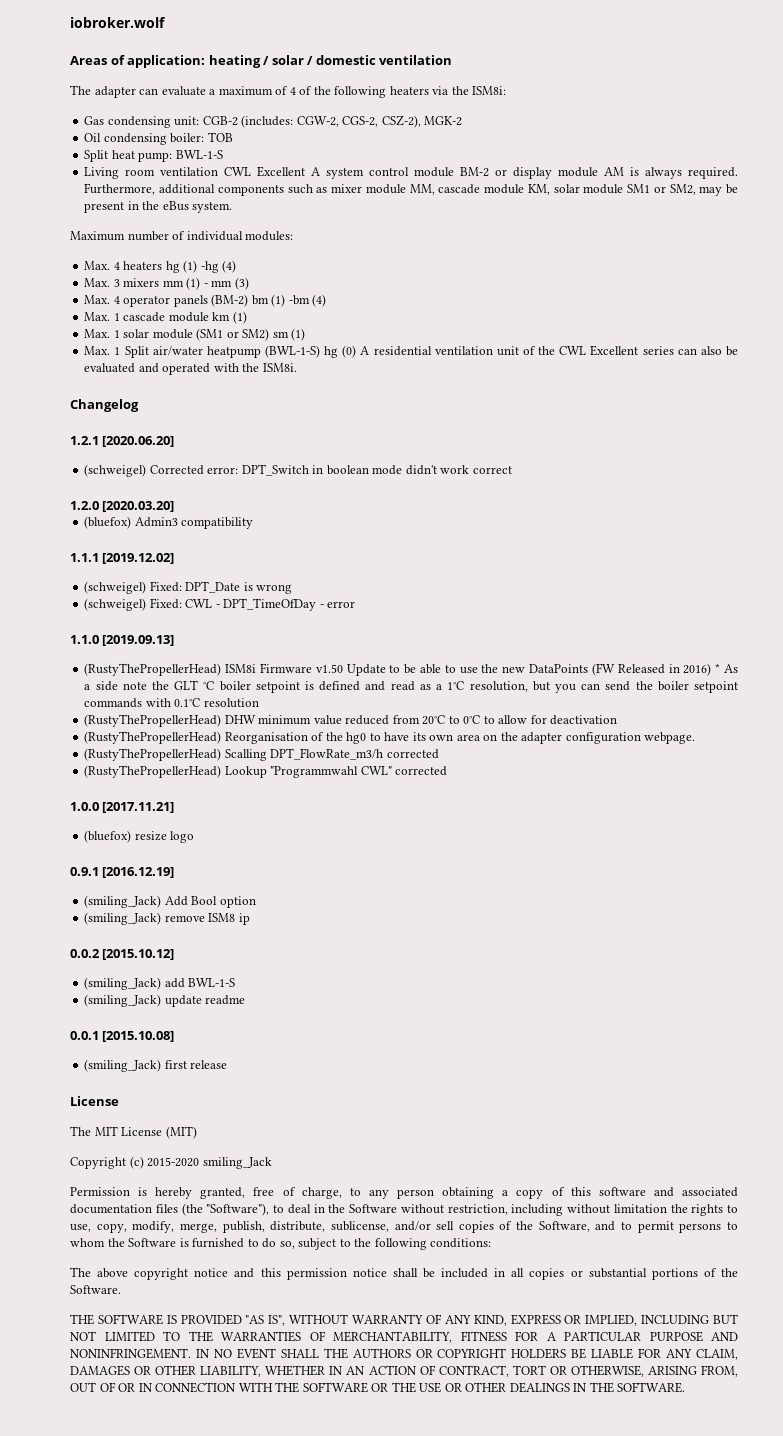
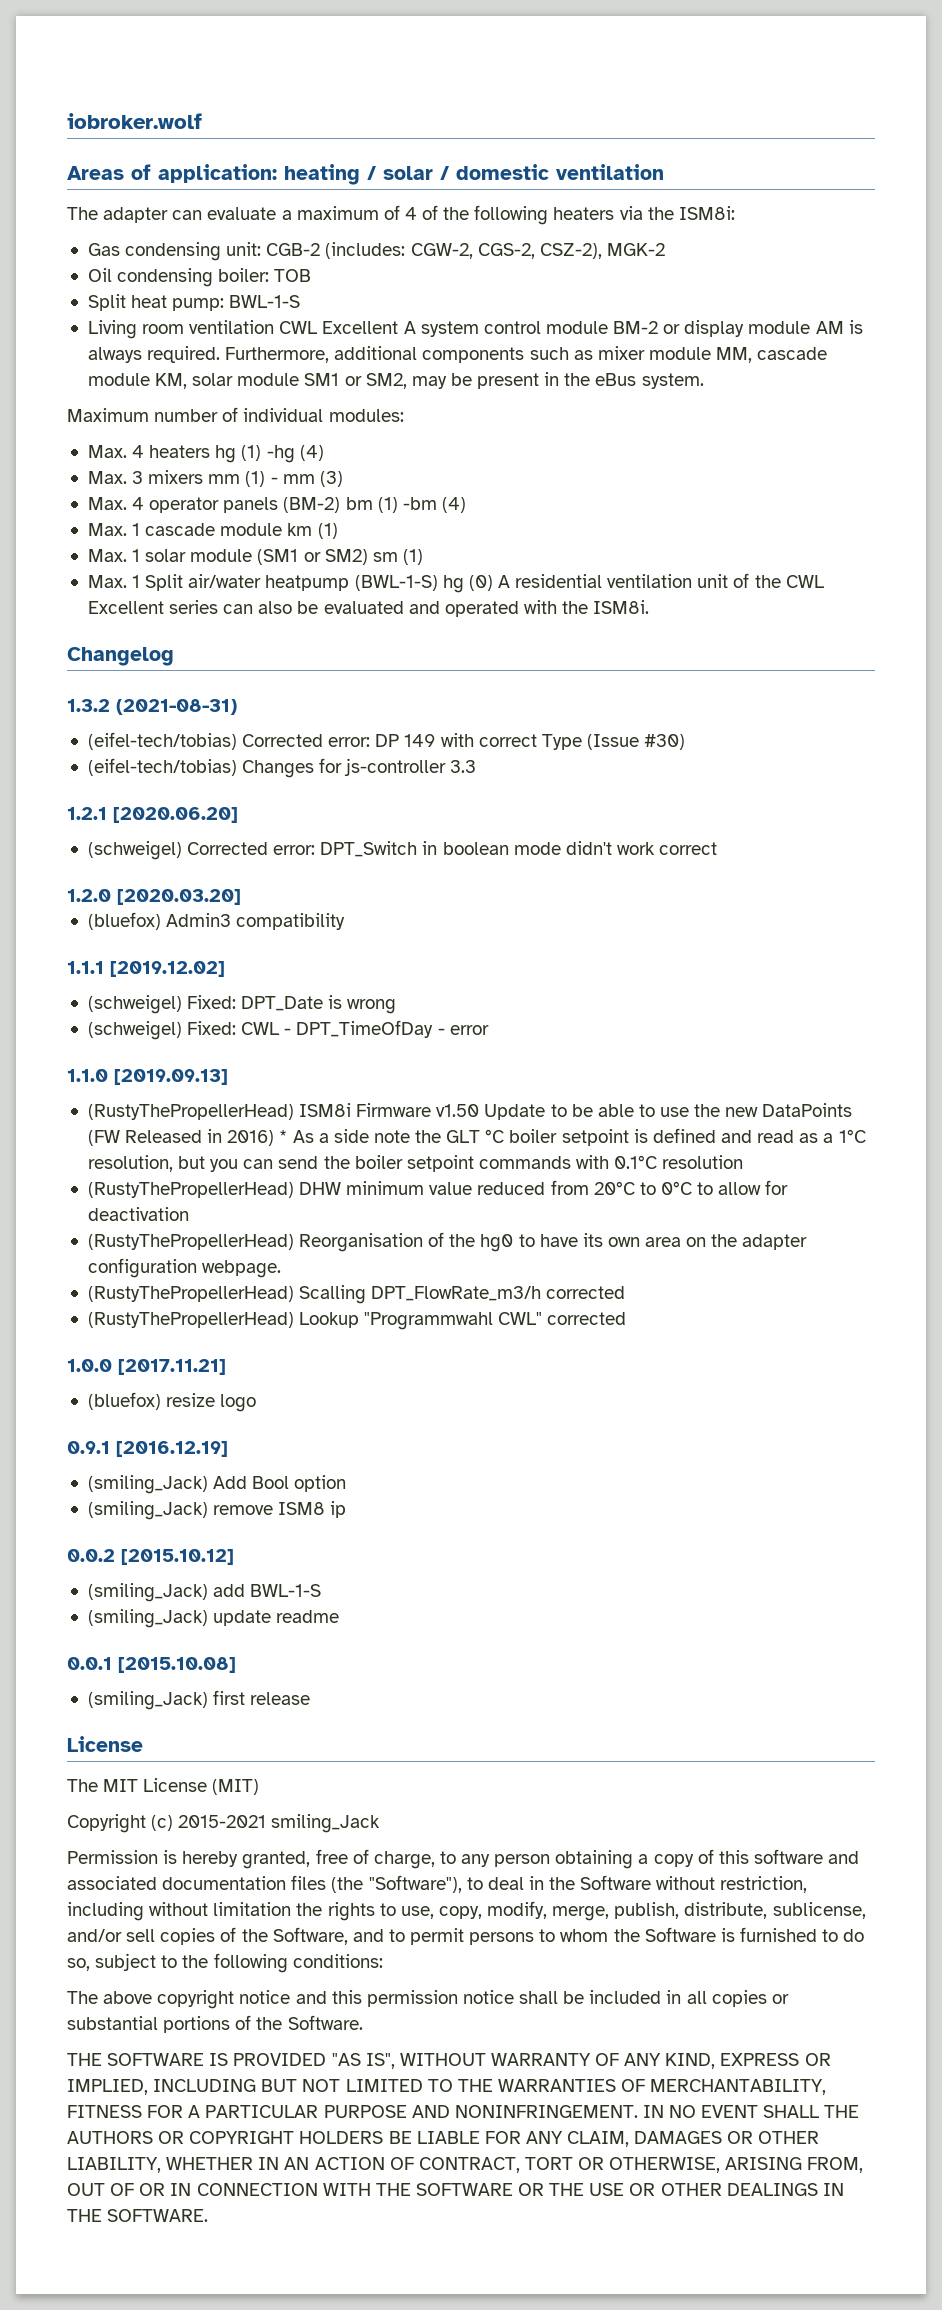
+ 1.3.2 (2021-08-31)
+ (eifel-tech/tobias) Corrected error: DP 149 with correct Type (Issue #30)
+ (eifel-tech/tobias) Changes for js-controller 3.3
- Copyright (c) 2015-2020 smiling_Jack
+ Copyright (c) 2015-2021 smiling_Jack

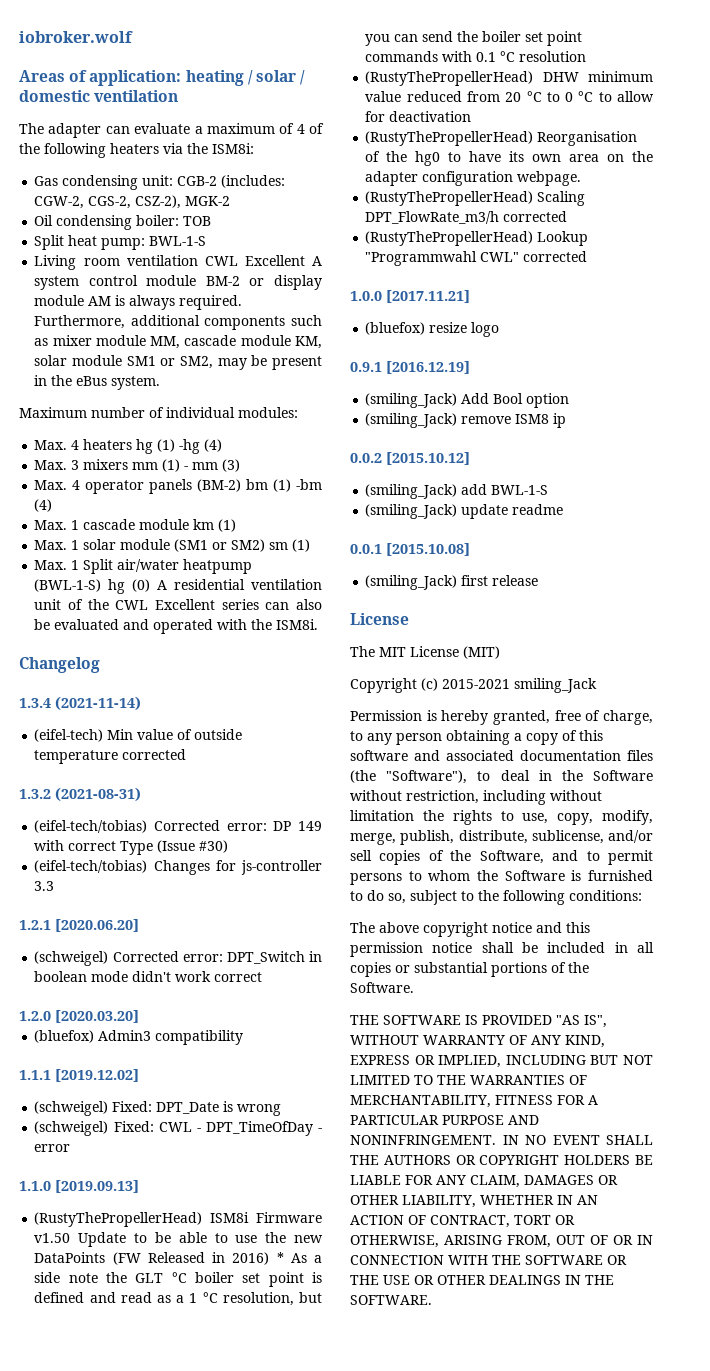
+ 1.3.4 (2021-11-14)
+ (eifel-tech) Min value of outside temperature corrected
- (RustyThePropellerHead) ISM8i Firmware v1.50 Update to be able to use the new DataPoints (FW Released in 2016) * As a side note the GLT °C boiler setpoint is defined and read as a 1°C resolution, but you can send the boiler setpoint commands with 0.1°C resolution
+ (RustyThePropellerHead) ISM8i Firmware v1.50 Update to be able to use the new DataPoints (FW Released in 2016) * As a side note the GLT °C boiler set point is defined and read as a 1 °C resolution, but you can send the boiler set point commands with 0.1 °C resolution
- (RustyThePropellerHead) DHW minimum value reduced from 20°C to 0°C to allow for deactivation
+ (RustyThePropellerHead) DHW minimum value reduced from 20 °C to 0 °C to allow for deactivation
- (RustyThePropellerHead) Scalling DPT_FlowRate_m3/h corrected
+ (RustyThePropellerHead) Scaling DPT_FlowRate_m3/h corrected

